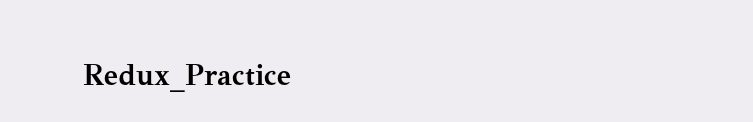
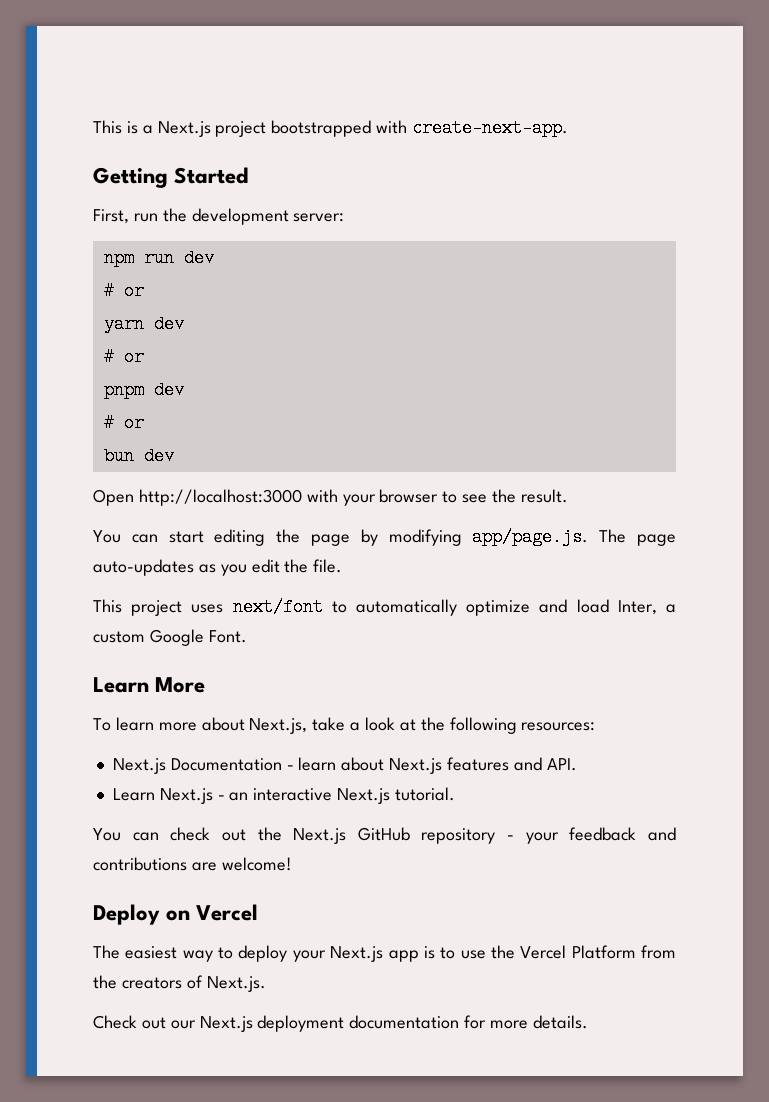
- Redux_Practice
+ This is a Next.js project bootstrapped with create-next-app.
+ Getting Started
+ First, run the development server:
+ npm run dev
+ # or
+ yarn dev
+ # or
+ pnpm dev
+ # or
+ bun dev
+ Open http://localhost:3000 with your browser to see the result.
+ You can start editing the page by modifying app/page.js. The page auto-updates as you edit the file.
+ This project uses next/font to automatically optimize and load Inter, a custom Google Font.
+ Learn More
+ To learn more about Next.js, take a look at the following resources:
+ Next.js Documentation - learn about Next.js features and API.
+ Learn Next.js - an interactive Next.js tutorial.
+ You can check out the Next.js GitHub repository - your feedback and contributions are welcome!
+ Deploy on Vercel
+ The easiest way to deploy your Next.js app is to use the Vercel Platform from the creators of Next.js.
+ Check out our Next.js deployment documentation for more details.

